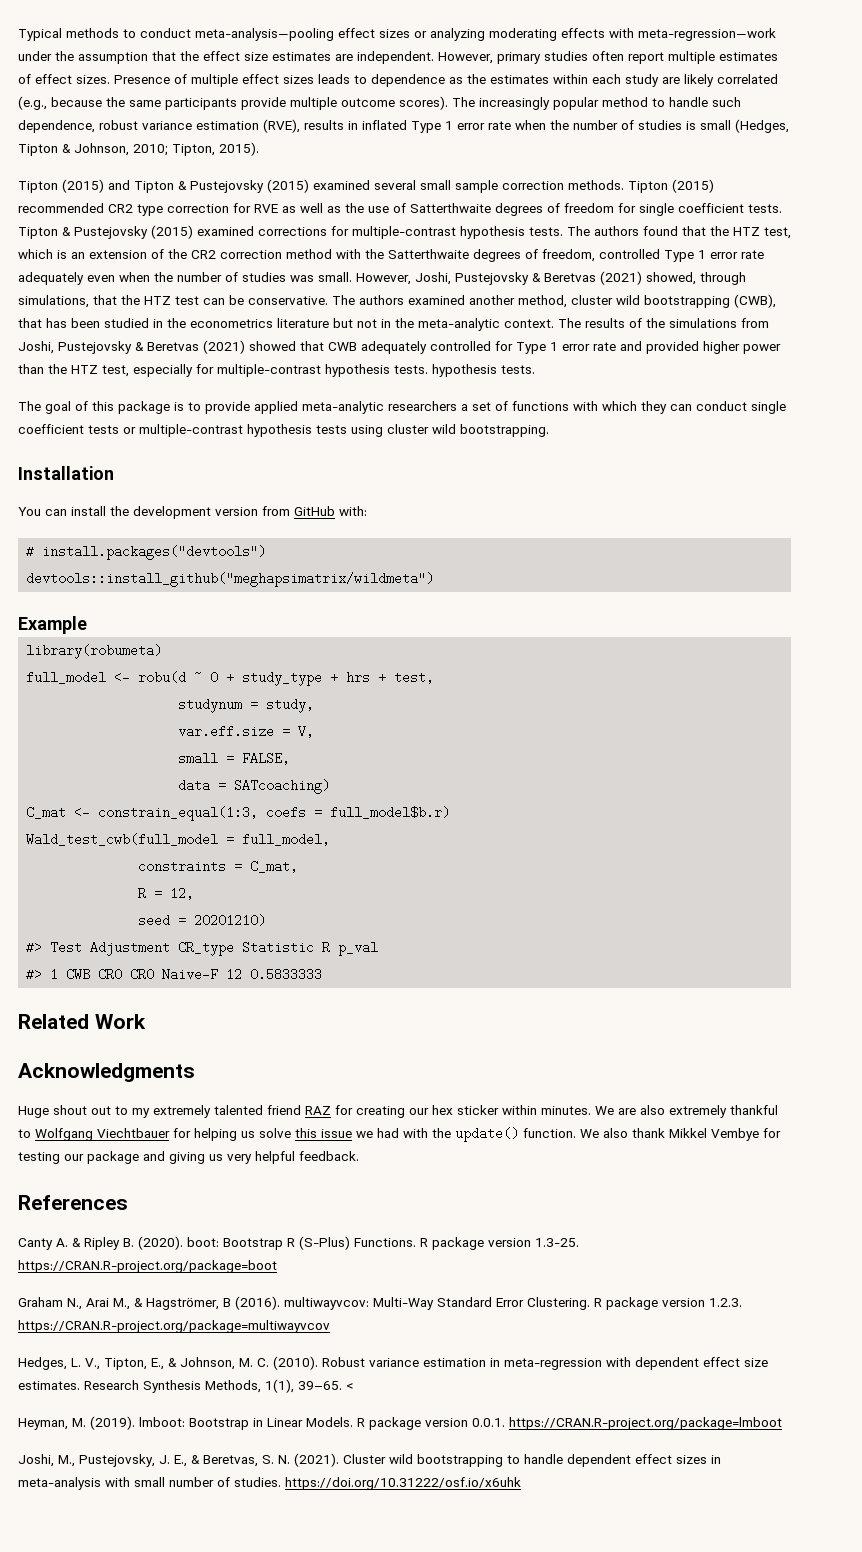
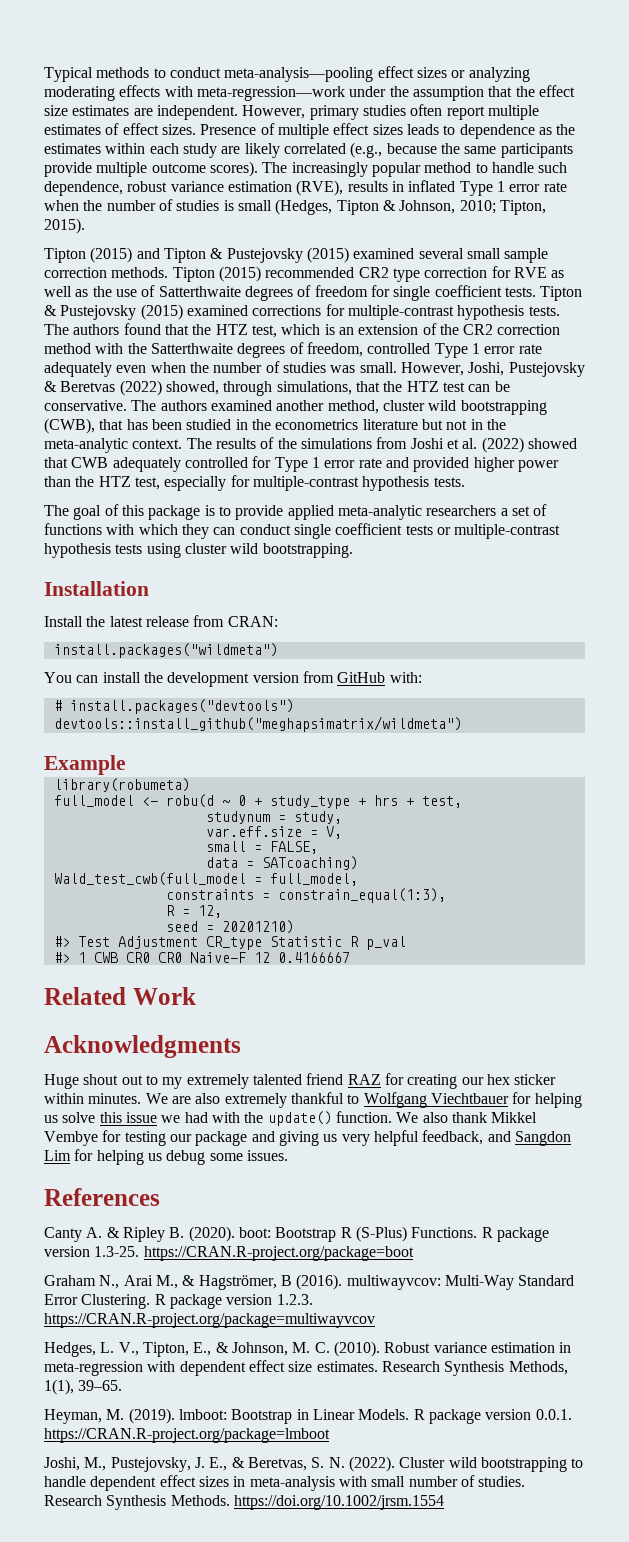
- However, Joshi, Pustejovsky & Beretvas (2021) showed, through simulations, that the HTZ test can be conservative.
+ However, Joshi, Pustejovsky & Beretvas (2022) showed, through simulations, that the HTZ test can be conservative.
- The results of the simulations from Joshi, Pustejovsky & Beretvas (2021) showed that CWB adequately controlled for Type 1 error rate and provided higher power than the HTZ test, especially for multiple-contrast hypothesis tests. hypothesis tests.
+ The results of the simulations from Joshi et al. (2022) showed that CWB adequately controlled for Type 1 error rate and provided higher power than the HTZ test, especially for multiple-contrast hypothesis tests.
+ Install the latest release from CRAN:
+ install.packages("wildmeta")
- C_mat <- constrain_equal(1:3, coefs = full_model$b.r)
- constraints = C_mat,
+ constraints = constrain_equal(1:3),
- #> 1 CWB CR0 CR0 Naive-F 12 0.5833333
+ #> 1 CWB CR0 CR0 Naive-F 12 0.4166667
- We also thank Mikkel Vembye for testing our package and giving us very helpful feedback.
+ We also thank Mikkel Vembye for testing our package and giving us very helpful feedback, and Sangdon Lim for helping us debug some issues.
- <
- Joshi, M., Pustejovsky, J. E., & Beretvas, S. N. (2021).
+ Joshi, M., Pustejovsky, J. E., & Beretvas, S. N. (2022).
- Cluster wild bootstrapping to handle dependent effect sizes in meta-analysis with small number of studies. https://doi.org/10.31222/osf.io/x6uhk
+ Cluster wild bootstrapping to handle dependent effect sizes in meta-analysis with small number of studies. Research Synthesis Methods. https://doi.org/10.1002/jrsm.1554

